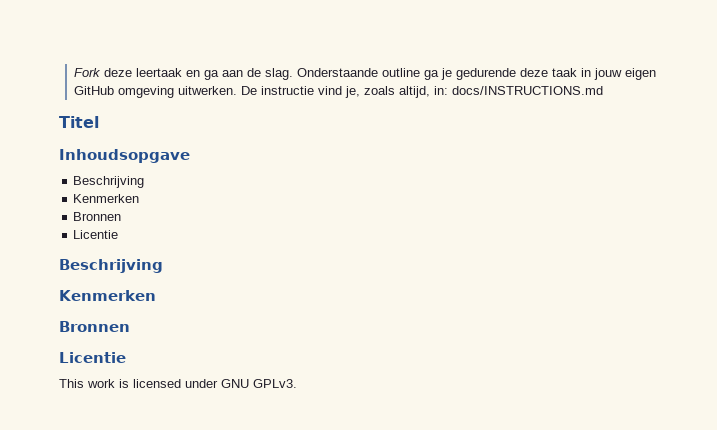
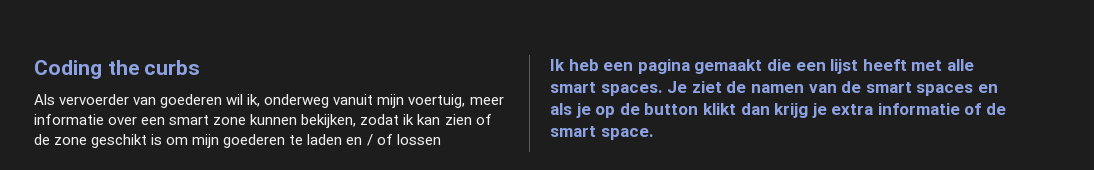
- Fork deze leertaak en ga aan de slag. Onderstaande outline ga je gedurende deze taak in jouw eigen GitHub omgeving uitwerken. De instructie vind je, zoals altijd, in: docs/INSTRUCTIONS.md
- Titel
- Inhoudsopgave
- Beschrijving
- Kenmerken
- Bronnen
- Licentie
- Beschrijving
- Kenmerken
- Bronnen
- Licentie
- This work is licensed under GNU GPLv3.
+ Coding the curbs
+ Als vervoerder van goederen wil ik, onderweg vanuit mijn voertuig, meer informatie over een smart zone kunnen bekijken, zodat ik kan zien of de zone geschikt is om mijn goederen te laden en / of lossen
+ Ik heb een pagina gemaakt die een lijst heeft met alle smart spaces. Je ziet de namen van de smart spaces en als je op de button klikt dan krijg je extra informatie of de smart space.

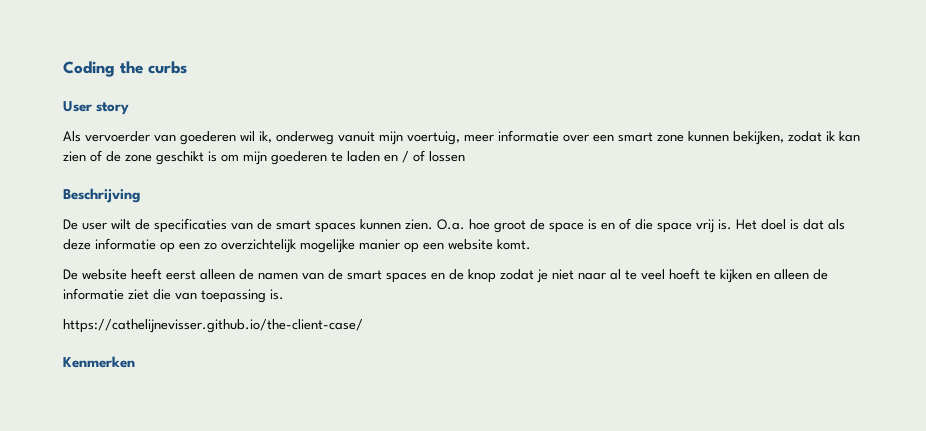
+ User story
- Ik heb een pagina gemaakt die een lijst heeft met alle smart spaces. Je ziet de namen van de smart spaces en als je op de button klikt dan krijg je extra informatie of de smart space.
+ Beschrijving
+ De user wilt de specificaties van de smart spaces kunnen zien. O.a. hoe groot de space is en of die space vrij is. Het doel is dat als deze informatie op een zo overzichtelijk mogelijke manier op een website komt.
+ De website heeft eerst alleen de namen van de smart spaces en de knop zodat je niet naar al te veel hoeft te kijken en alleen de informatie ziet die van toepassing is.
+ https://cathelijnevisser.github.io/the-client-case/
+ Kenmerken

